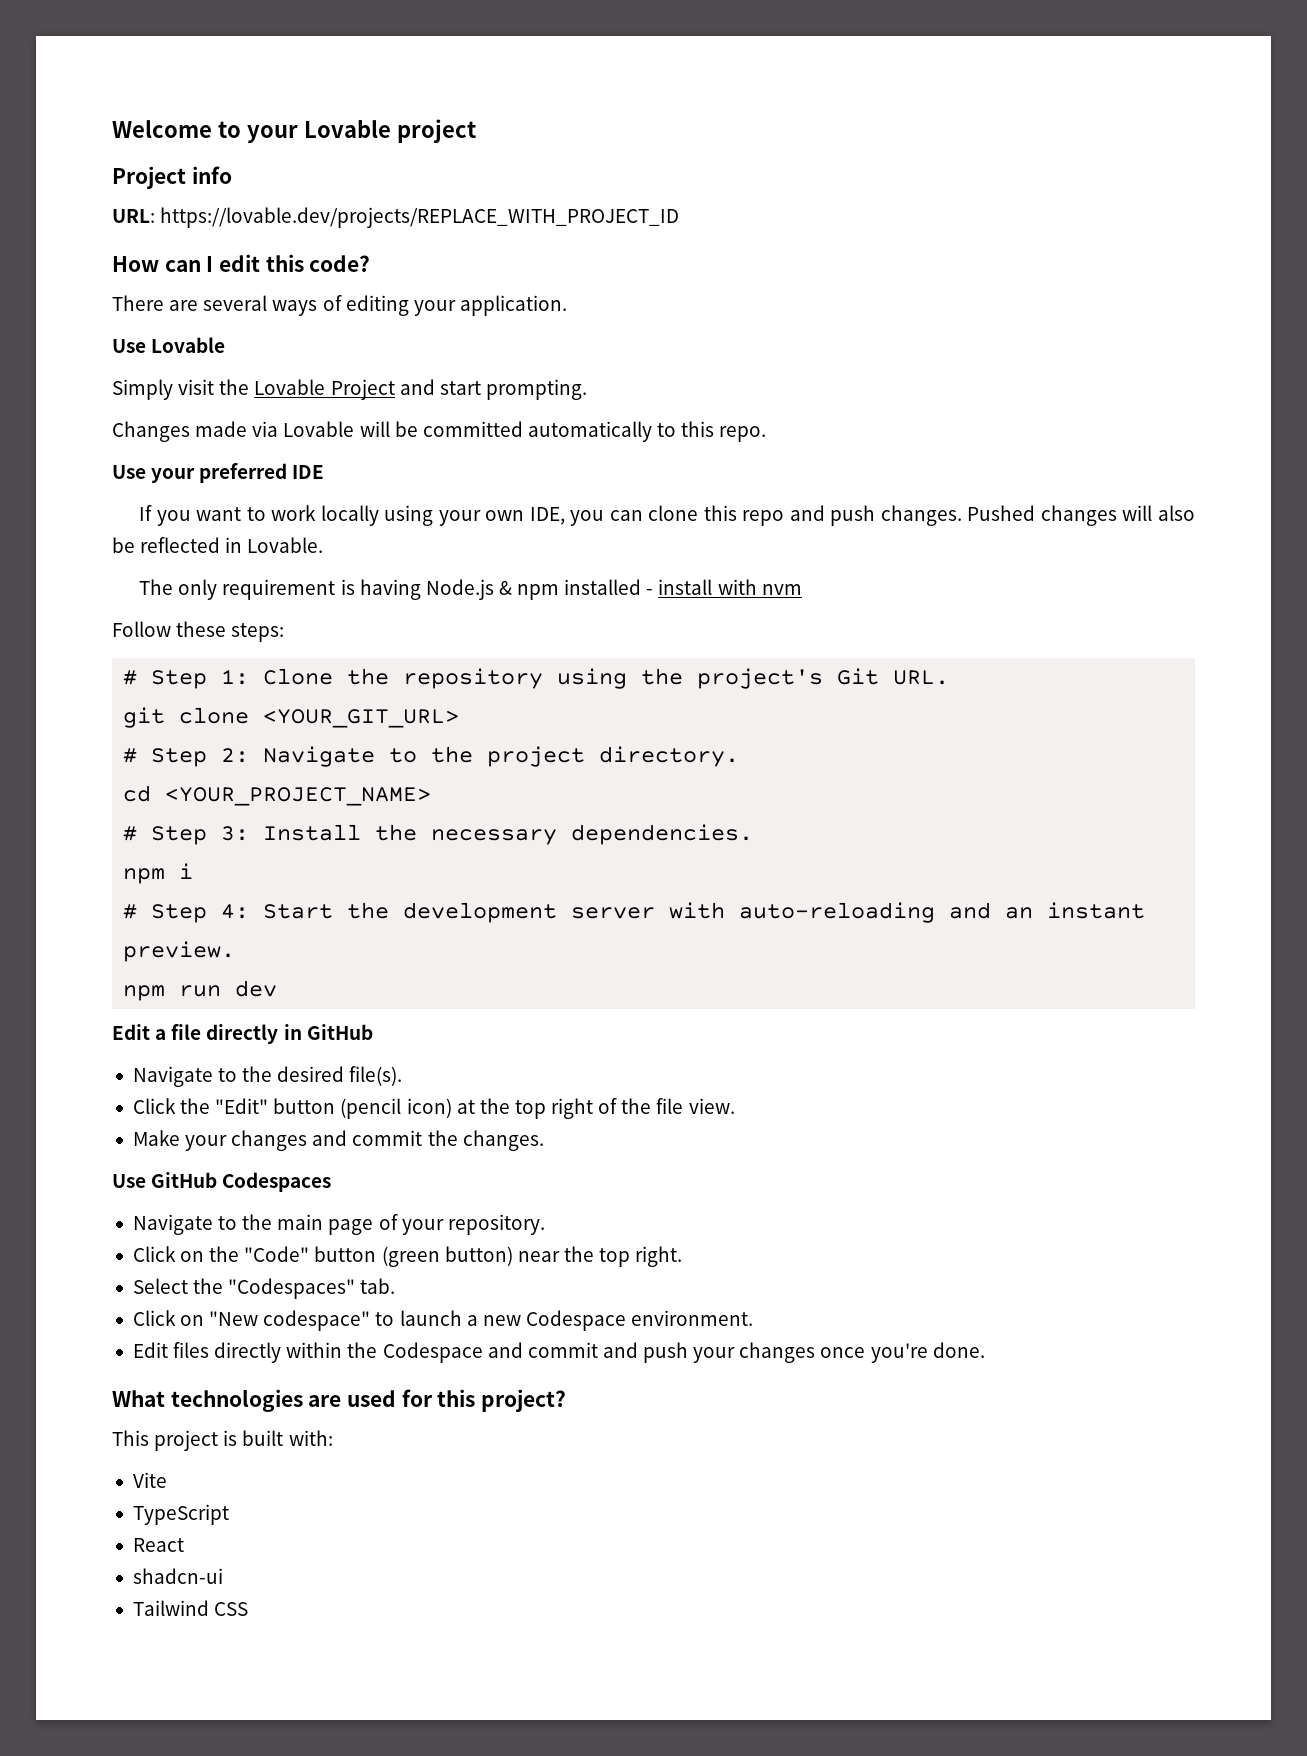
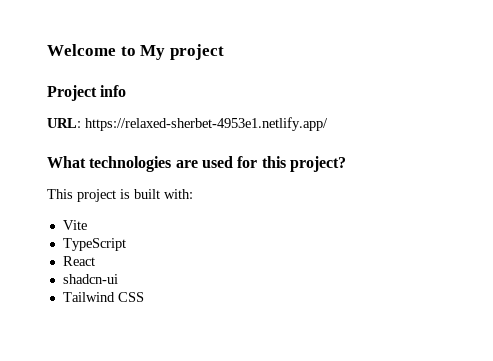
- Welcome to your Lovable project
+ Welcome to My project
- URL: https://lovable.dev/projects/REPLACE_WITH_PROJECT_ID
- How can I edit this code?
- There are several ways of editing your application.
- Use Lovable
- Simply visit the Lovable Project and start prompting.
- Changes made via Lovable will be committed automatically to this repo.
- Use your preferred IDE
- If you want to work locally using your own IDE, you can clone this repo and push changes. Pushed changes will also be reflected in Lovable.
- The only requirement is having Node.js & npm installed - install with nvm
- Follow these steps:
- # Step 1: Clone the repository using the project's Git URL.
- git clone <YOUR_GIT_URL>
- # Step 2: Navigate to the project directory.
- cd <YOUR_PROJECT_NAME>
- # Step 3: Install the necessary dependencies.
- npm i
- # Step 4: Start the development server with auto-reloading and an instant preview.
- npm run dev
- Edit a file directly in GitHub
- Navigate to the desired file(s).
- Click the "Edit" button (pencil icon) at the top right of the file view.
- Make your changes and commit the changes.
- Use GitHub Codespaces
- Navigate to the main page of your repository.
- Click on the "Code" button (green button) near the top right.
- Select the "Codespaces" tab.
- Click on "New codespace" to launch a new Codespace environment.
- Edit files directly within the Codespace and commit and push your changes once you're done.
+ URL: https://relaxed-sherbet-4953e1.netlify.app/

